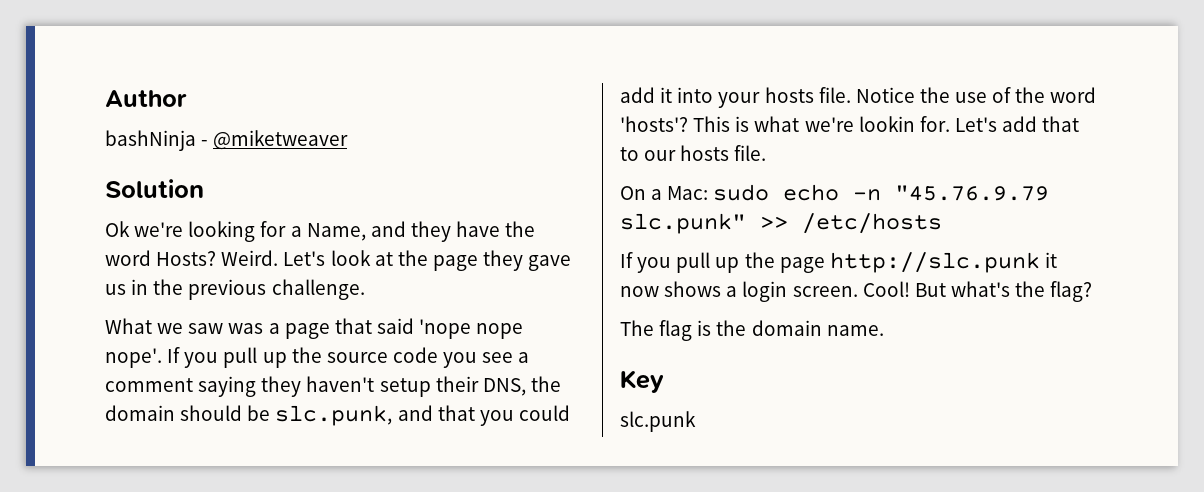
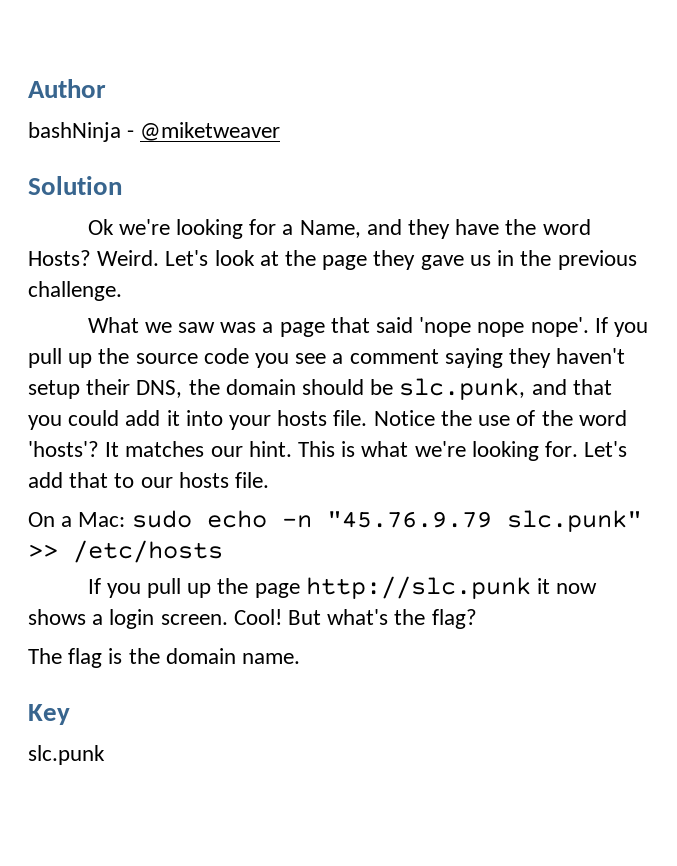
+ It matches our hint.
- This is what we're lookin for.
+ This is what we're looking for.

